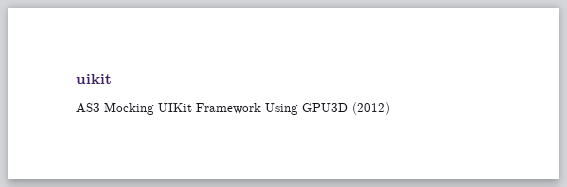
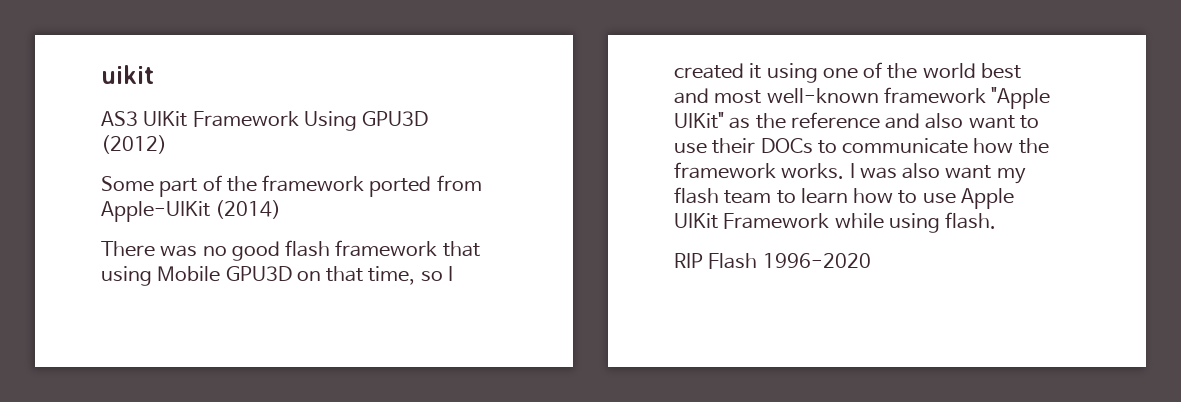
- AS3 Mocking UIKit Framework Using GPU3D (2012)
+ AS3 UIKit Framework Using GPU3D (2012)
+ Some part of the framework ported from Apple-UIKit (2014)
+ There was no good flash framework that using Mobile GPU3D on that time, so I created it using one of the world best and most well-known framework "Apple UIKit" as the reference and also want to use their DOCs to communicate how the framework works. I was also want my flash team to learn how to use Apple UIKit Framework while using flash.
+ RIP Flash 1996-2020

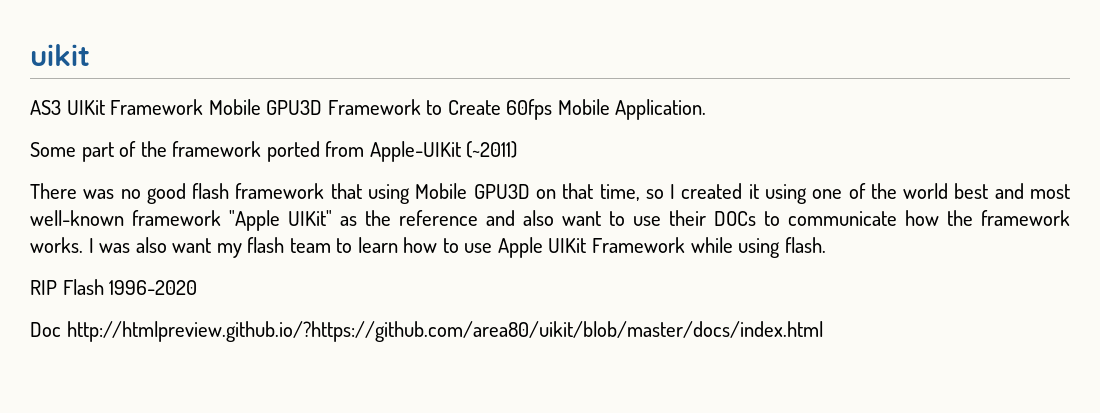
- AS3 UIKit Framework Using GPU3D (2012)
+ AS3 UIKit Framework Mobile GPU3D Framework to Create 60fps Mobile Application.
- Some part of the framework ported from Apple-UIKit (2014)
+ Some part of the framework ported from Apple-UIKit (~2011)
+ Doc http://htmlpreview.github.io/?https://github.com/area80/uikit/blob/master/docs/index.html

